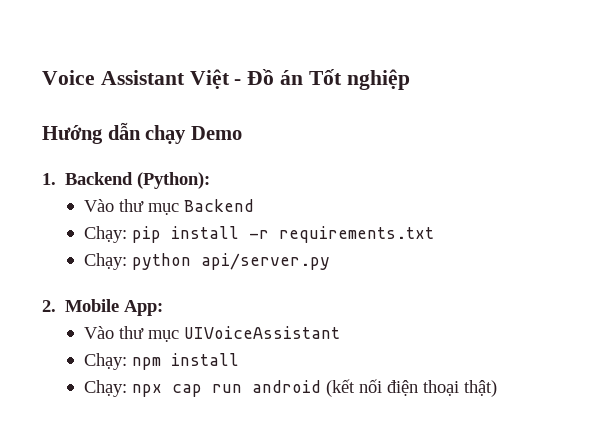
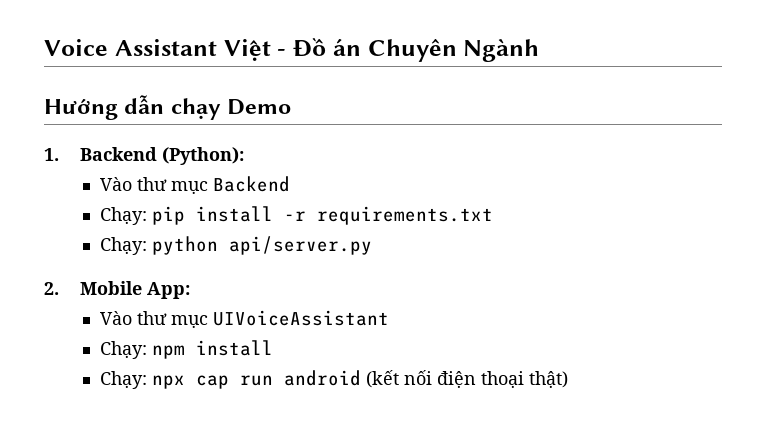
- Voice Assistant Việt - Đồ án Tốt nghiệp
+ Voice Assistant Việt - Đồ án Chuyên Ngành

